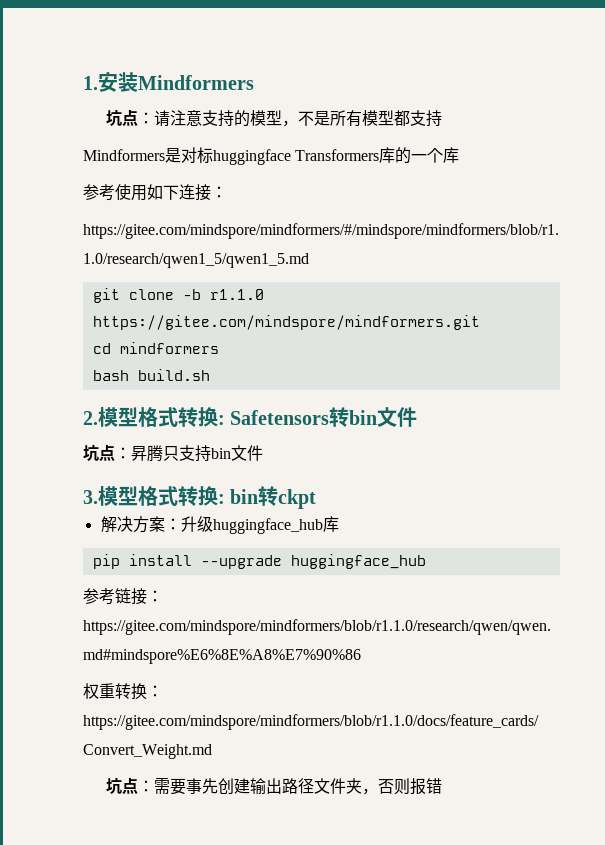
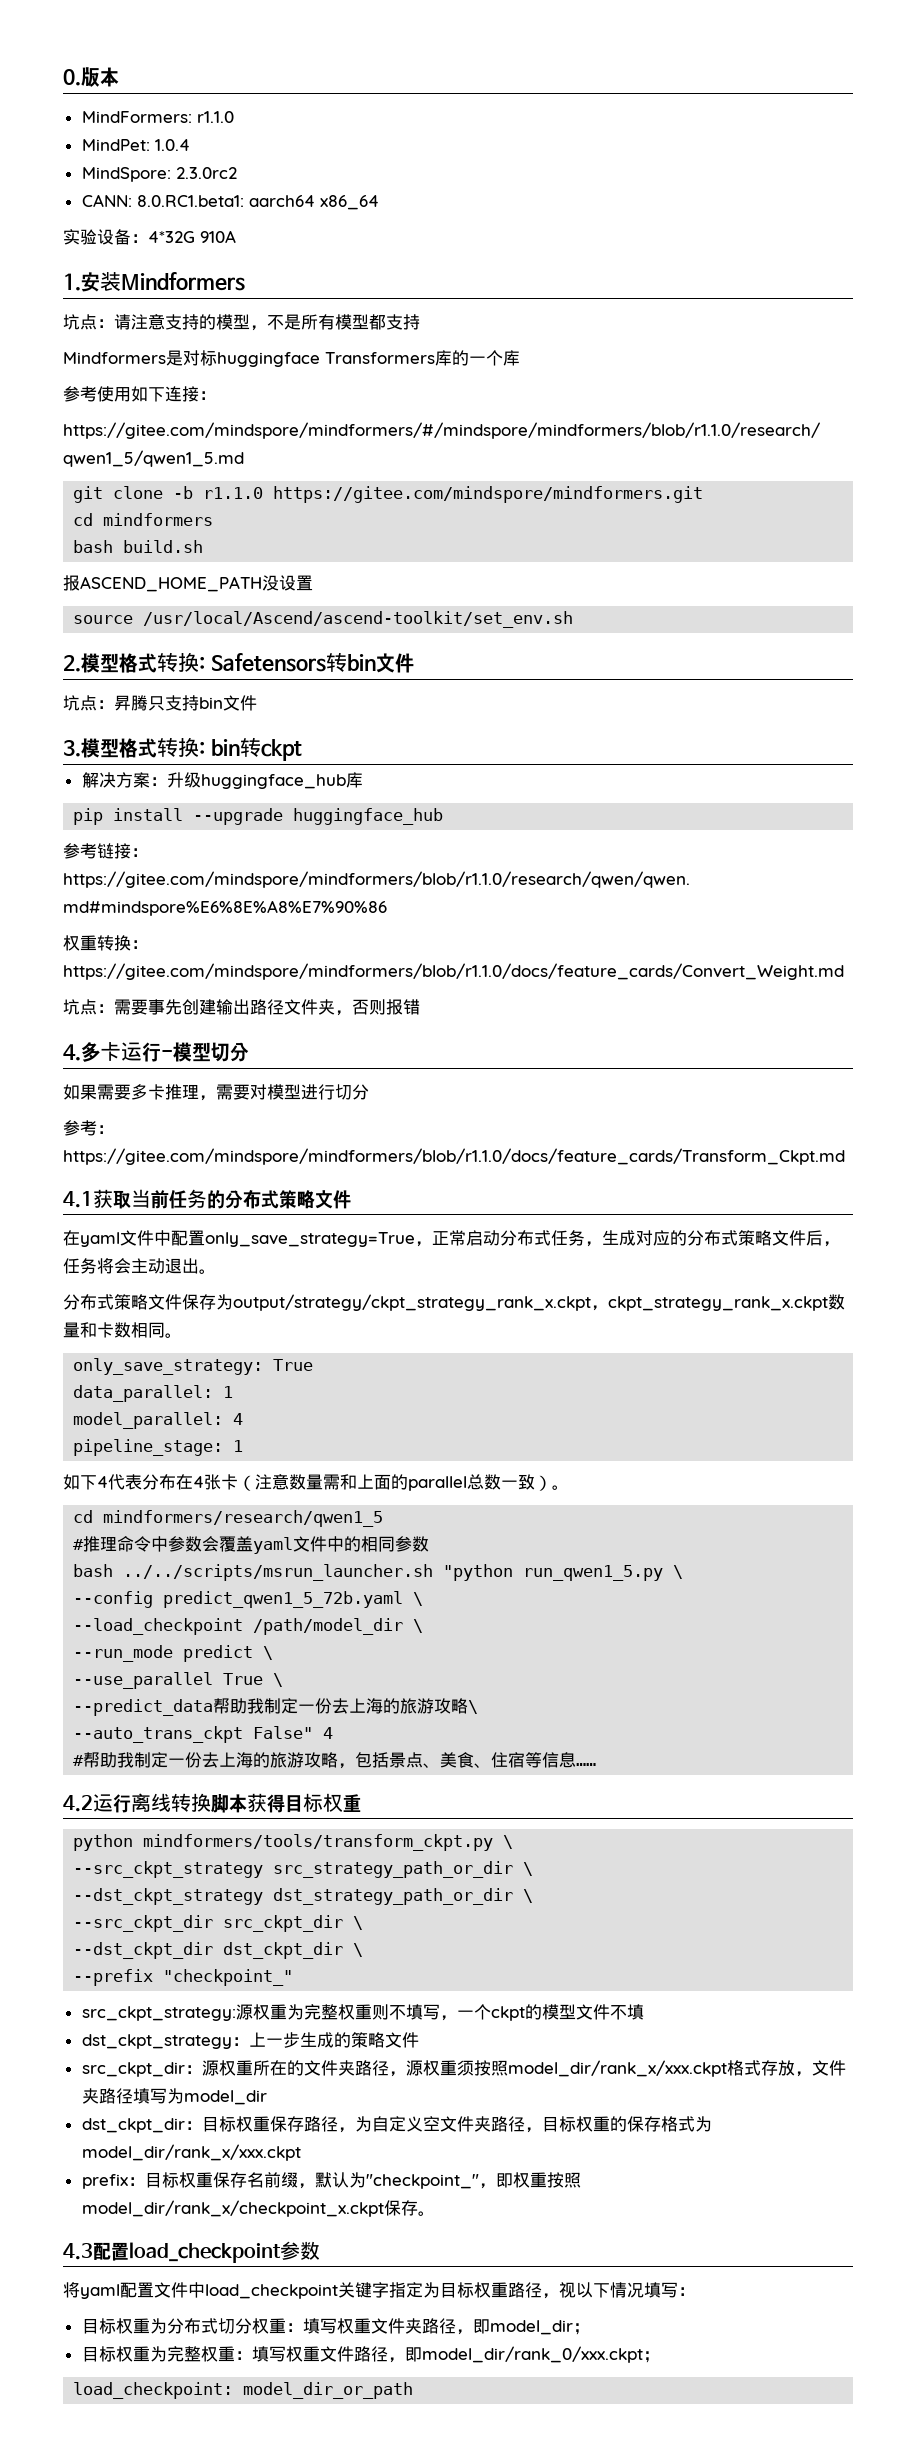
+ 0.版本
+ MindFormers: r1.1.0
+ MindPet: 1.0.4
+ MindSpore: 2.3.0rc2
+ CANN: 8.0.RC1.beta1: aarch64 x86_64
+ 实验设备：4*32G 910A
+ 报ASCEND_HOME_PATH没设置
+ source /usr/local/Ascend/ascend-toolkit/set_env.sh
+ 4.多卡运行-模型切分
+ 如果需要多卡推理，需要对模型进行切分
+ 参考：https://gitee.com/mindspore/mindformers/blob/r1.1.0/docs/feature_cards/Transform_Ckpt.md
+ 4.1获取当前任务的分布式策略文件
+ 在yaml文件中配置only_save_strategy=True，正常启动分布式任务，生成对应的分布式策略文件后，任务将会主动退出。
+ 分布式策略文件保存为output/strategy/ckpt_strategy_rank_x.ckpt，ckpt_strategy_rank_x.ckpt数量和卡数相同。
+ only_save_strategy: True
+ data_parallel: 1
+ model_parallel: 4
+ pipeline_stage: 1
+ 如下4代表分布在4张卡（注意数量需和上面的parallel总数一致）。
+ cd mindformers/research/qwen1_5
+ #推理命令中参数会覆盖yaml文件中的相同参数
+ bash ../../scripts/msrun_launcher.sh "python run_qwen1_5.py \
+ --config predict_qwen1_5_72b.yaml \
+ --load_checkpoint /path/model_dir \
+ --run_mode predict \
+ --use_parallel True \
+ --predict_data帮助我制定一份去上海的旅游攻略\
+ --auto_trans_ckpt False" 4
+ #帮助我制定一份去上海的旅游攻略，包括景点、美食、住宿等信息……
+ 4.2运行离线转换脚本获得目标权重
+ python mindformers/tools/transform_ckpt.py \
+ --src_ckpt_strategy src_strategy_path_or_dir \
+ --dst_ckpt_strategy dst_strategy_path_or_dir \
+ --src_ckpt_dir src_ckpt_dir \
+ --dst_ckpt_dir dst_ckpt_dir \
+ --prefix "checkpoint_"
+ src_ckpt_strategy:源权重为完整权重则不填写，一个ckpt的模型文件不填
+ dst_ckpt_strategy：上一步生成的策略文件
+ src_ckpt_dir：源权重所在的文件夹路径，源权重须按照model_dir/rank_x/xxx.ckpt格式存放，文件夹路径填写为model_dir
+ dst_ckpt_dir：目标权重保存路径，为自定义空文件夹路径，目标权重的保存格式为model_dir/rank_x/xxx.ckpt
+ prefix：目标权重保存名前缀，默认为"checkpoint_"，即权重按照model_dir/rank_x/checkpoint_x.ckpt保存。
+ 4.3配置load_checkpoint参数
+ 将yaml配置文件中load_checkpoint关键字指定为目标权重路径，视以下情况填写：
+ 目标权重为分布式切分权重：填写权重文件夹路径，即model_dir；
+ 目标权重为完整权重：填写权重文件路径，即model_dir/rank_0/xxx.ckpt；
+ load_checkpoint: model_dir_or_path

